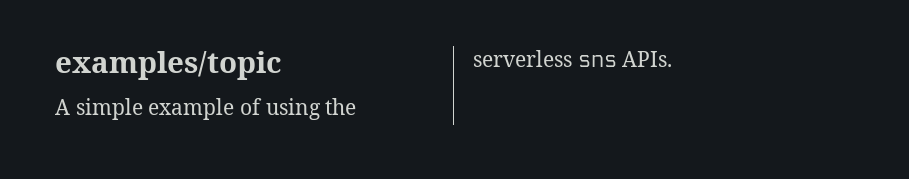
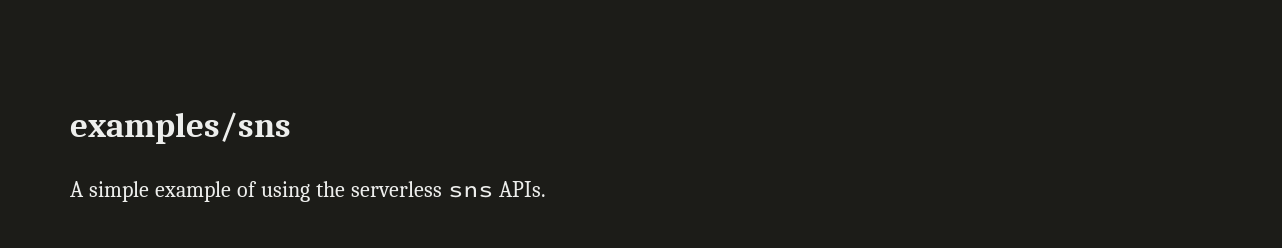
- examples/topic
+ examples/sns

